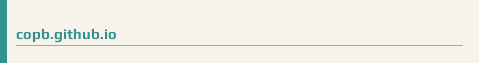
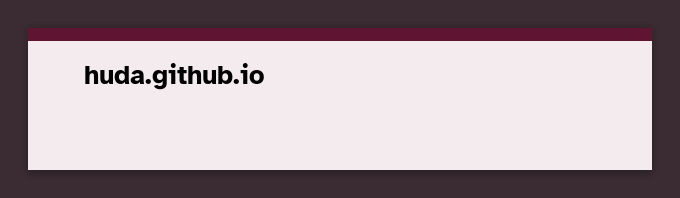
- copb.github.io
+ huda.github.io

